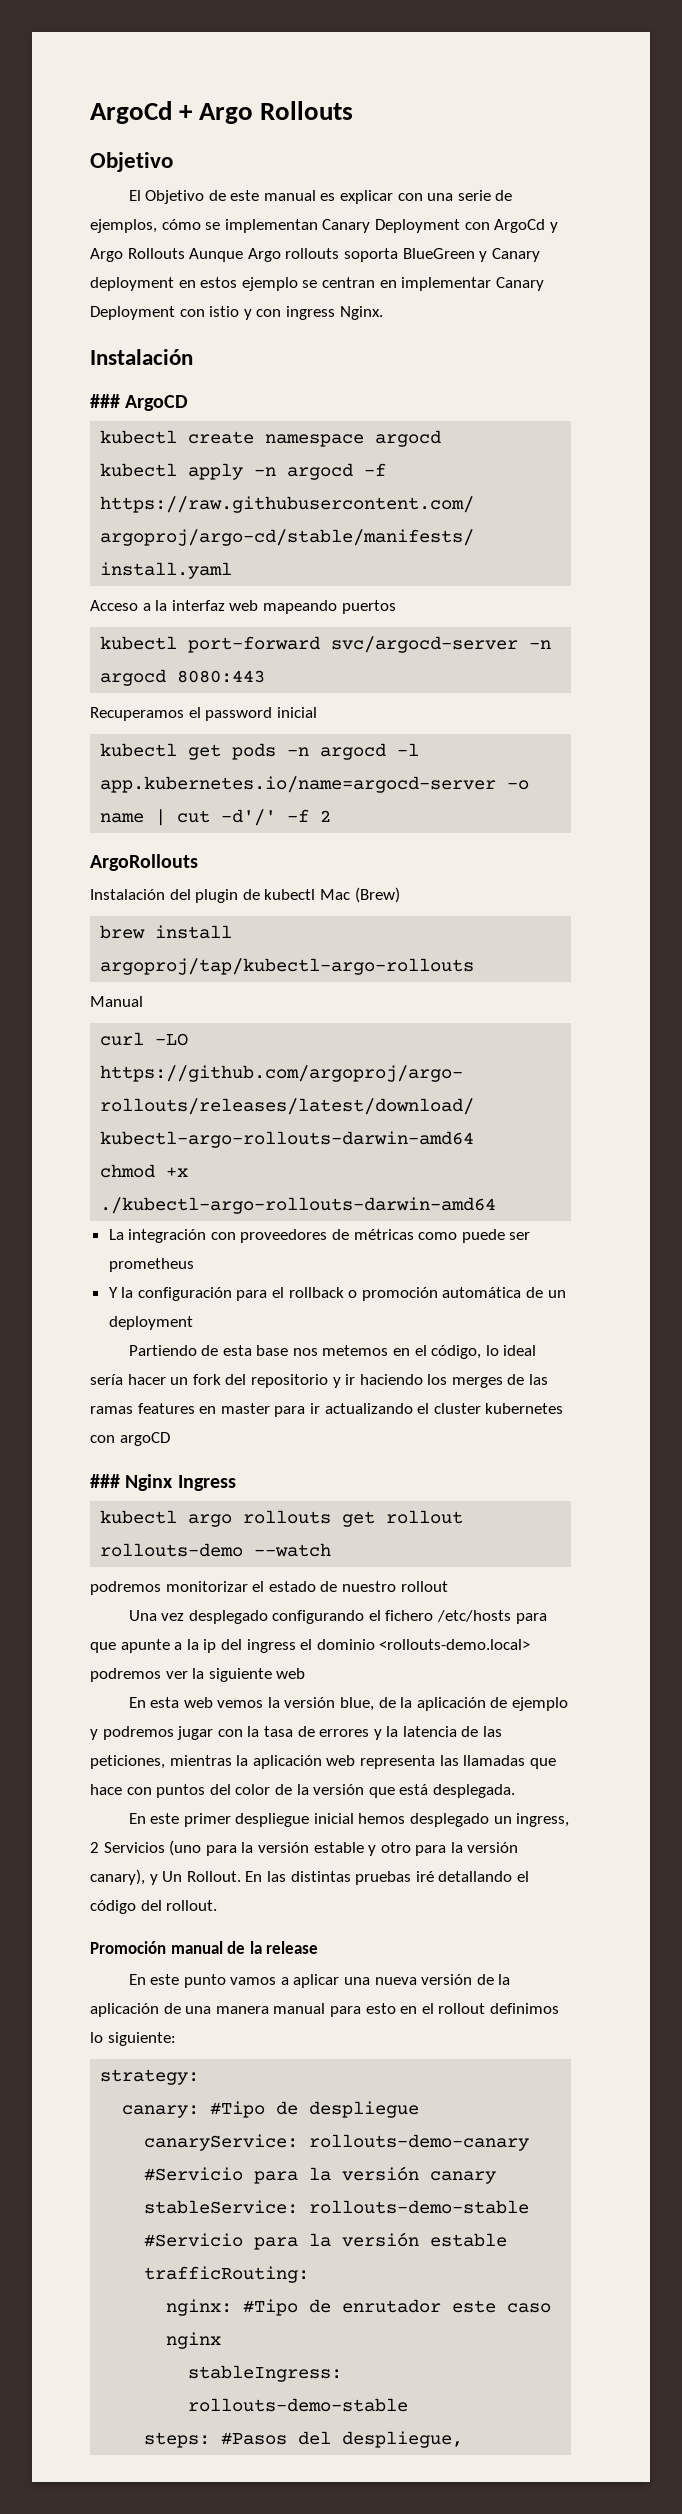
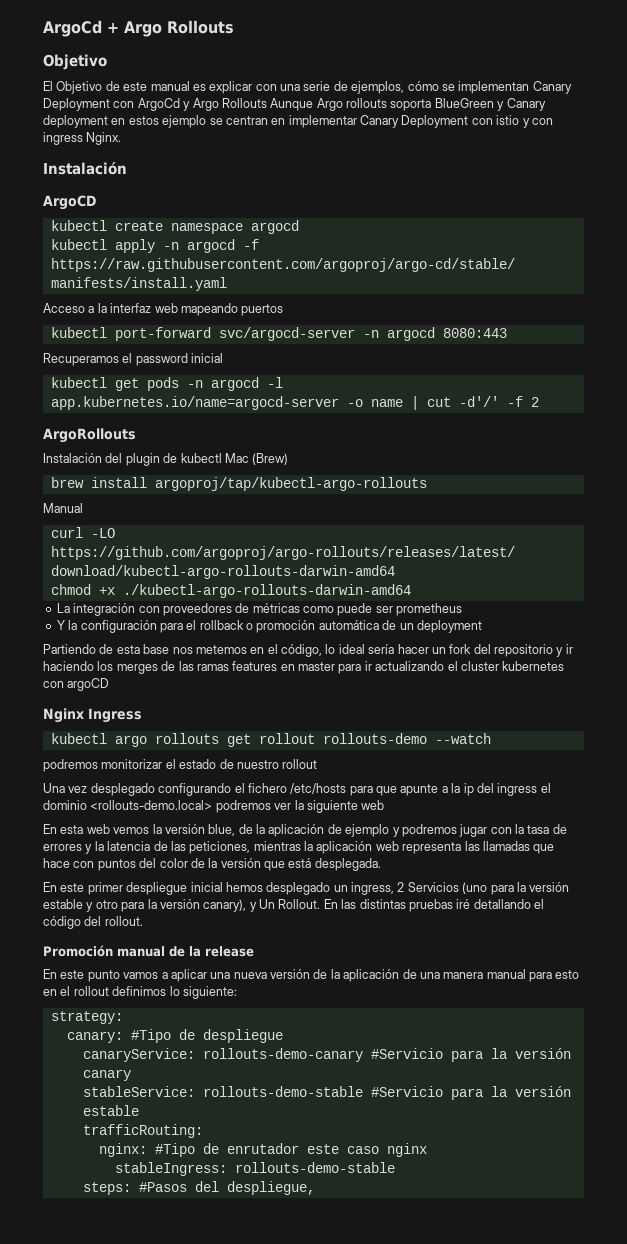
- ### ArgoCD
+ ArgoCD
- ### Nginx Ingress
+ Nginx Ingress

